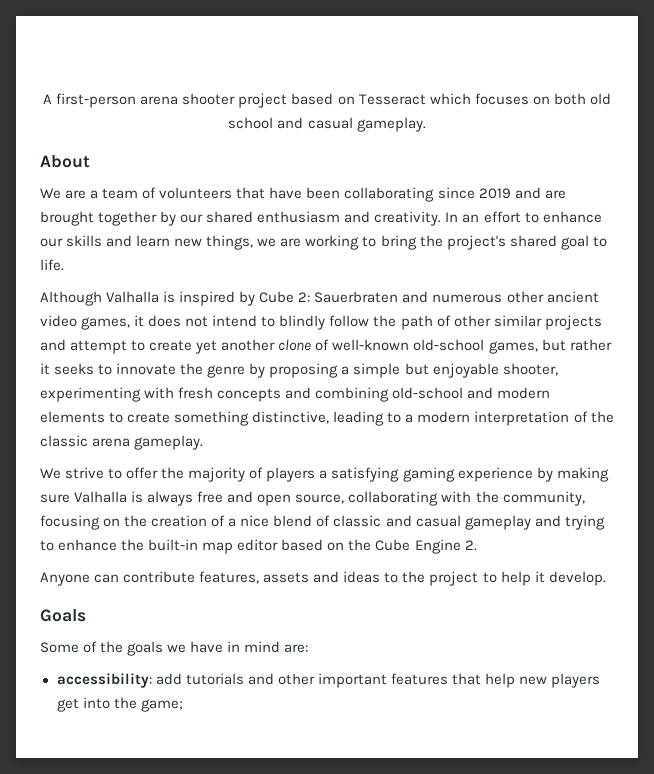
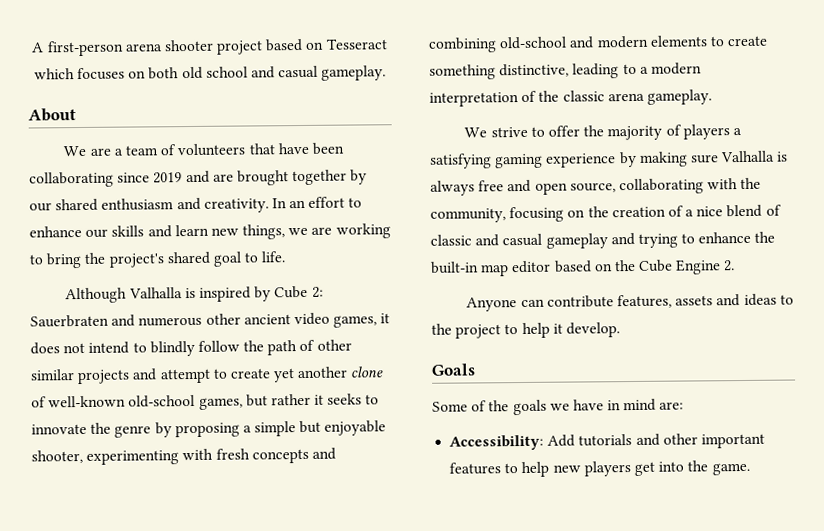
- accessibility: add tutorials and other important features that help new players get into the game;
+ Accessibility: Add tutorials and other important features to help new players get into the game.

